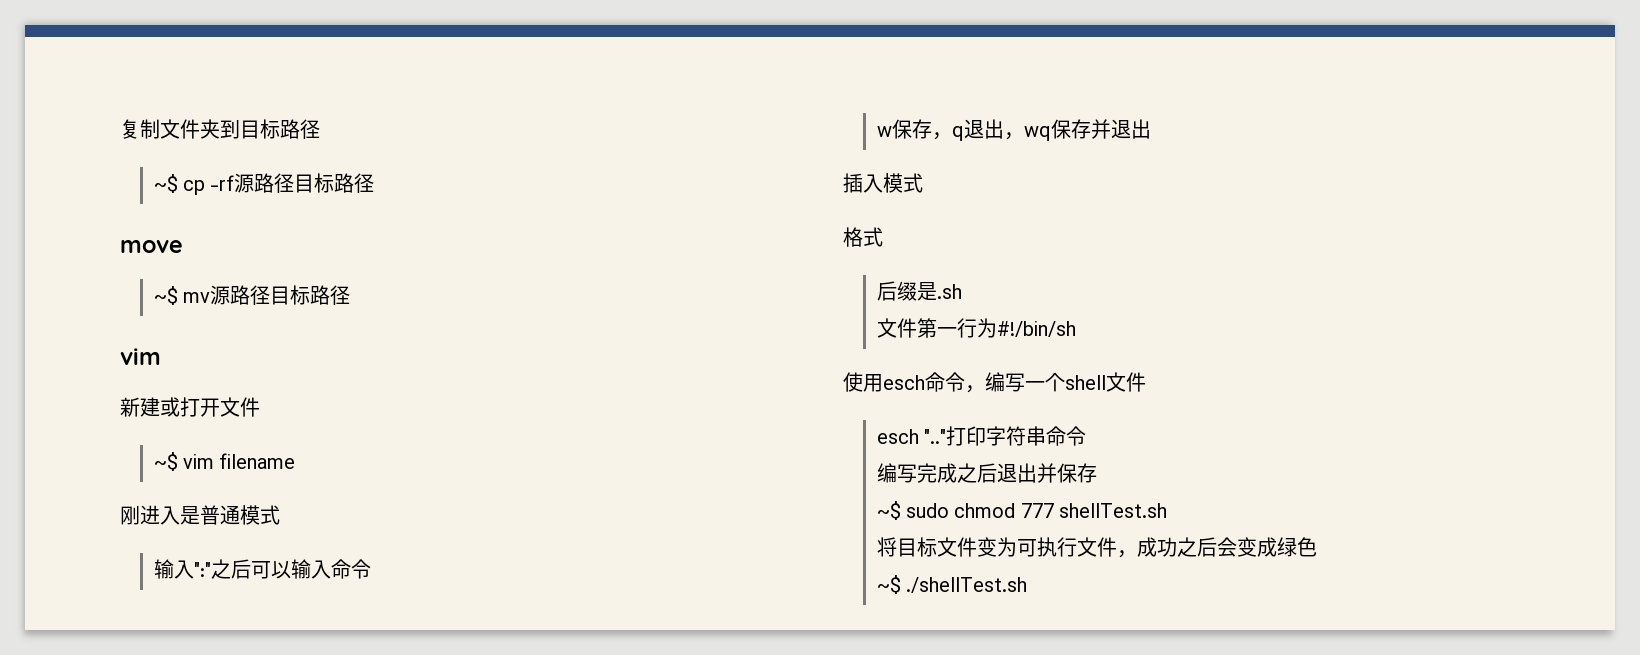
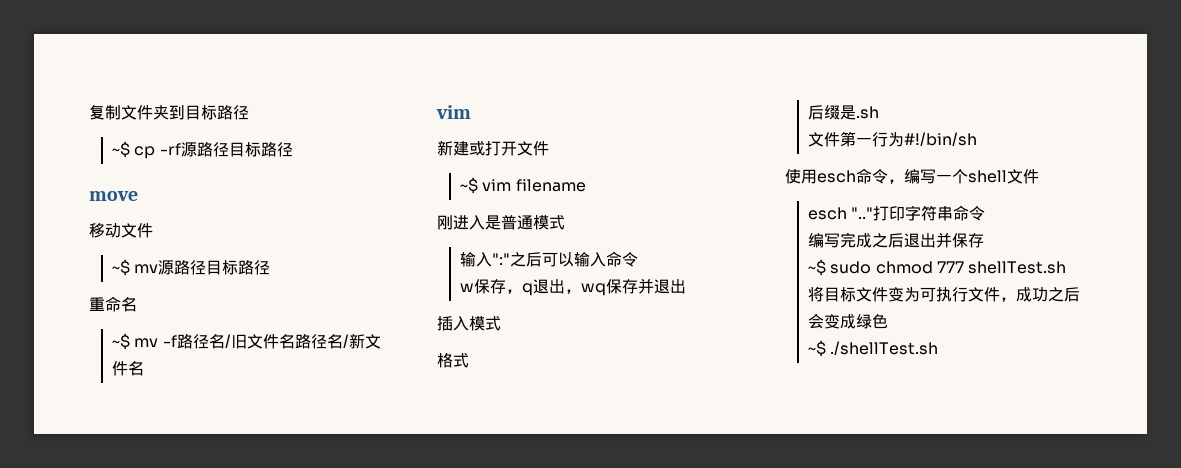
+ 移动文件
+ 重命名
+ ~$ mv -f路径名/旧文件名路径名/新文件名

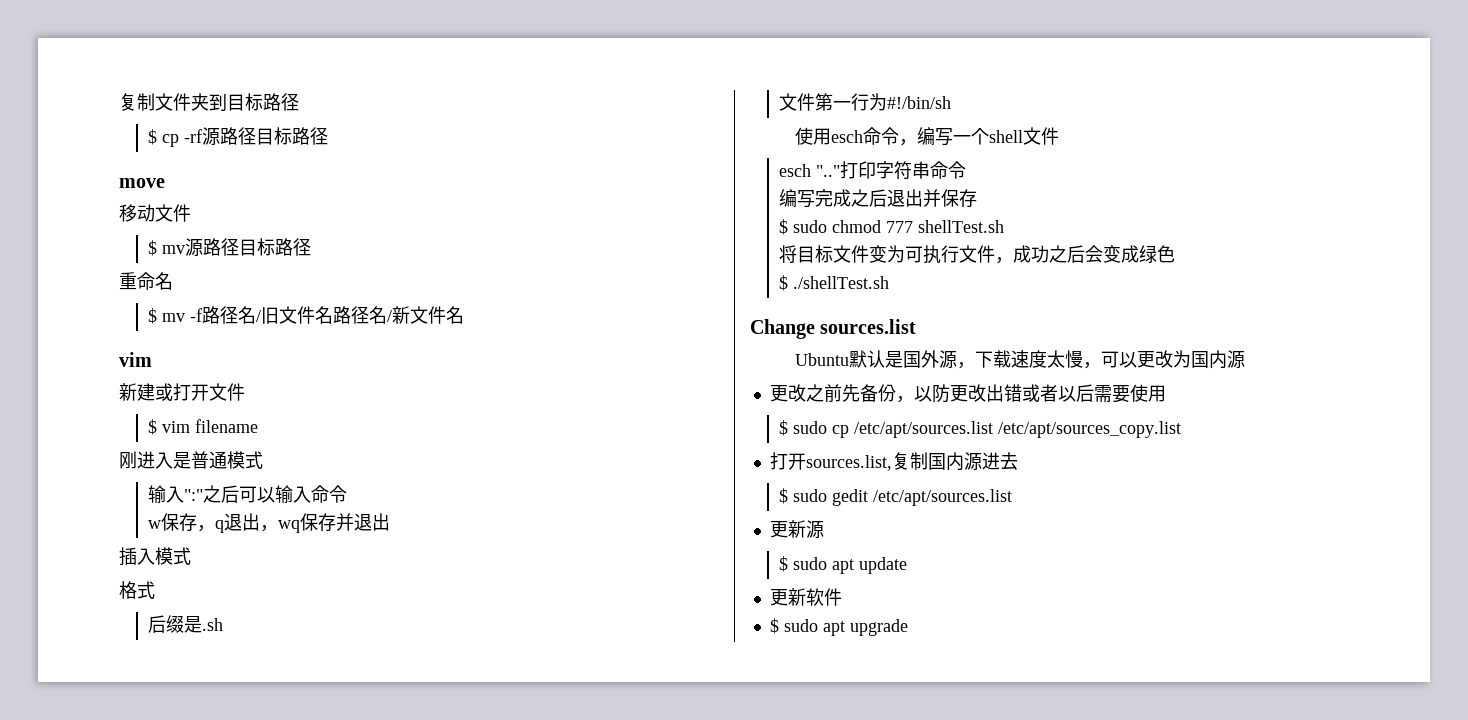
- ~$ cp -rf源路径目标路径
+ $ cp -rf源路径目标路径
- ~$ mv源路径目标路径
+ $ mv源路径目标路径
- ~$ mv -f路径名/旧文件名路径名/新文件名
+ $ mv -f路径名/旧文件名路径名/新文件名
- ~$ vim filename
+ $ vim filename
- ~$ sudo chmod 777 shellTest.sh
+ $ sudo chmod 777 shellTest.sh
- ~$ ./shellTest.sh
+ $ ./shellTest.sh
+ Change sources.list
+ Ubuntu默认是国外源，下载速度太慢，可以更改为国内源
+ 更改之前先备份，以防更改出错或者以后需要使用
+ $ sudo cp /etc/apt/sources.list /etc/apt/sources_copy.list
+ 打开sources.list,复制国内源进去
+ $ sudo gedit /etc/apt/sources.list
+ 更新源
+ $ sudo apt update
+ 更新软件
+ $ sudo apt upgrade

